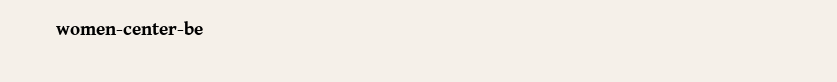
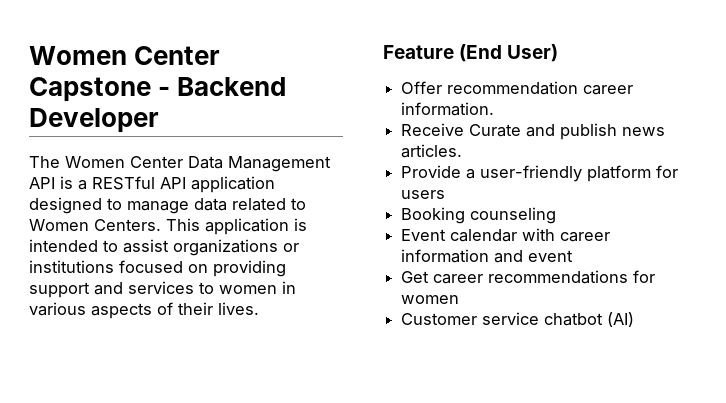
- women-center-be
+ Women Center Capstone - Backend Developer
+ The Women Center Data Management API is a RESTful API application designed to manage data related to Women Centers. This application is intended to assist organizations or institutions focused on providing support and services to women in various aspects of their lives.
+ Feature (End User)
+ Offer recommendation career information.
+ Receive Curate and publish news articles.
+ Provide a user-friendly platform for users
+ Booking counseling
+ Event calendar with career information and event
+ Get career recommendations for women
+ Customer service chatbot (AI)

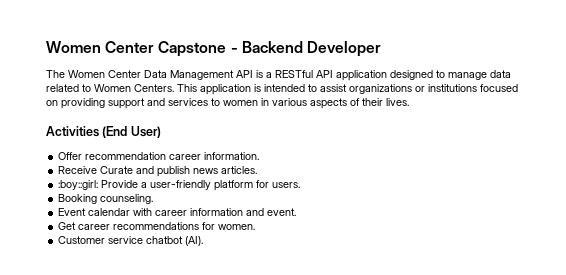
- Feature (End User)
+ Activities (End User)
- Provide a user-friendly platform for users
+ :boy::girl: Provide a user-friendly platform for users.
- Booking counseling
+ Booking counseling.
- Event calendar with career information and event
+ Event calendar with career information and event.
- Get career recommendations for women
+ Get career recommendations for women.
- Customer service chatbot (AI)
+ Customer service chatbot (AI).

